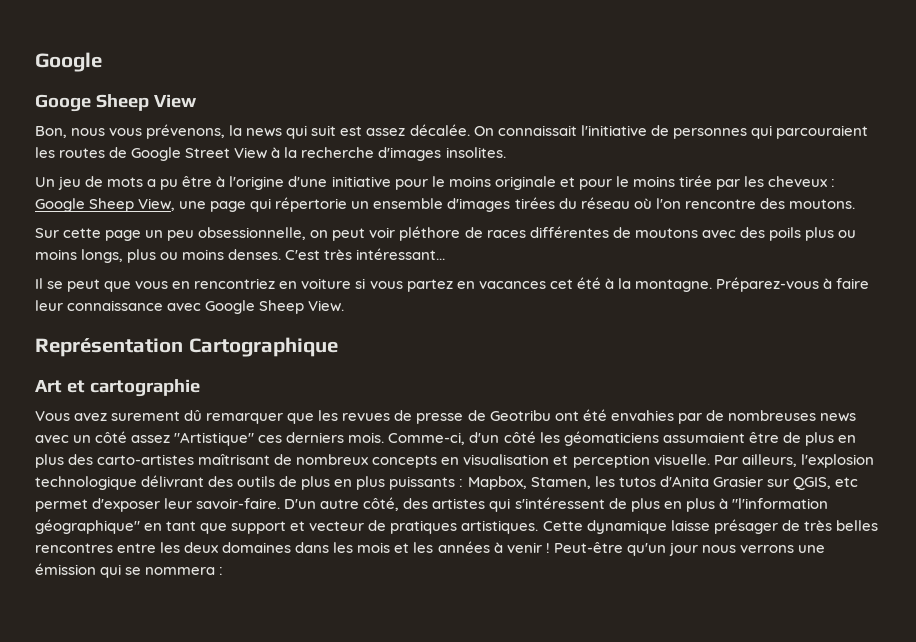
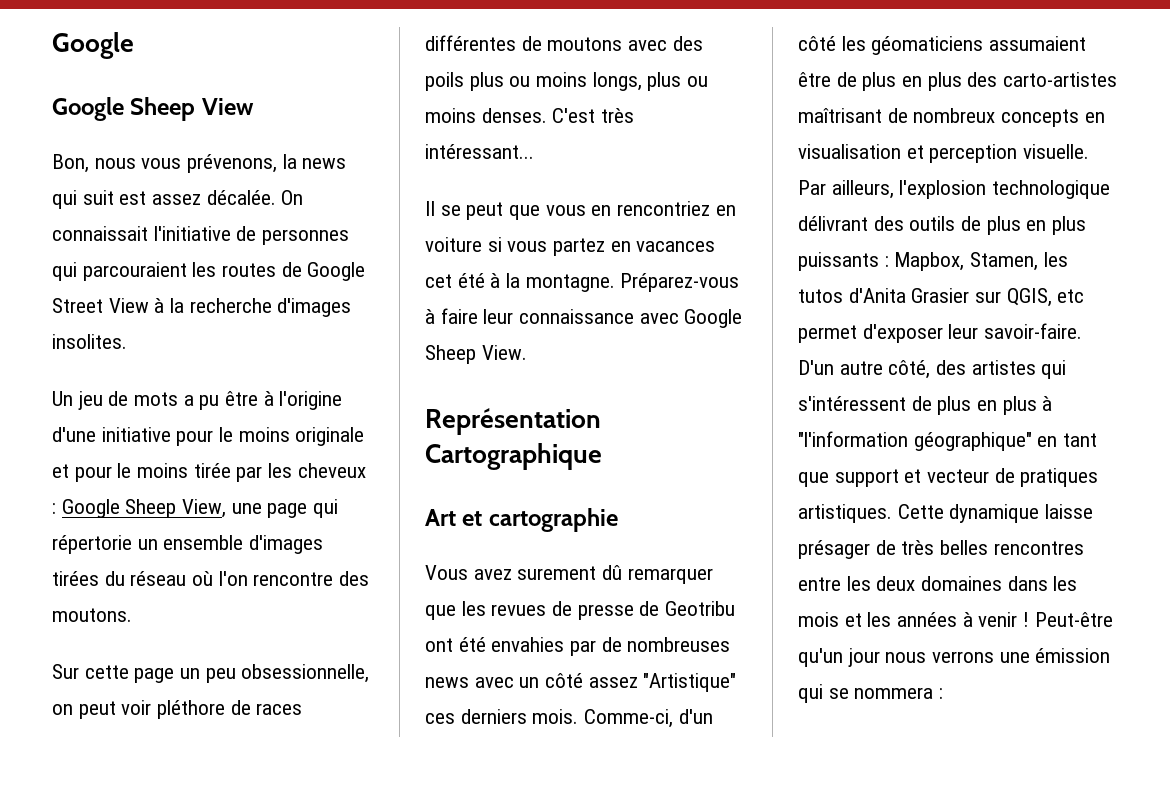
- Googe Sheep View
+ Google Sheep View

